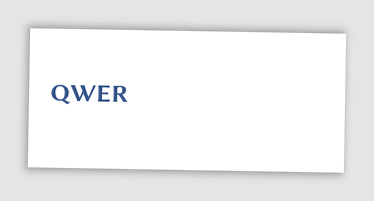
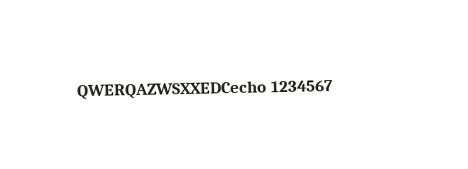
- QWER
+ QWERQAZWSXXEDCecho 1234567

